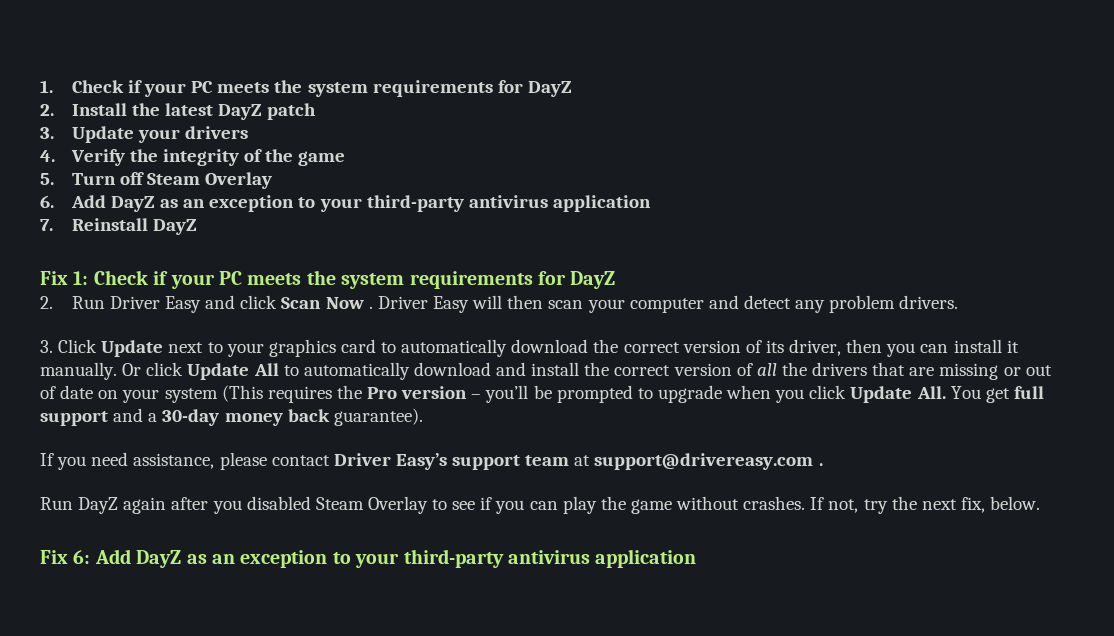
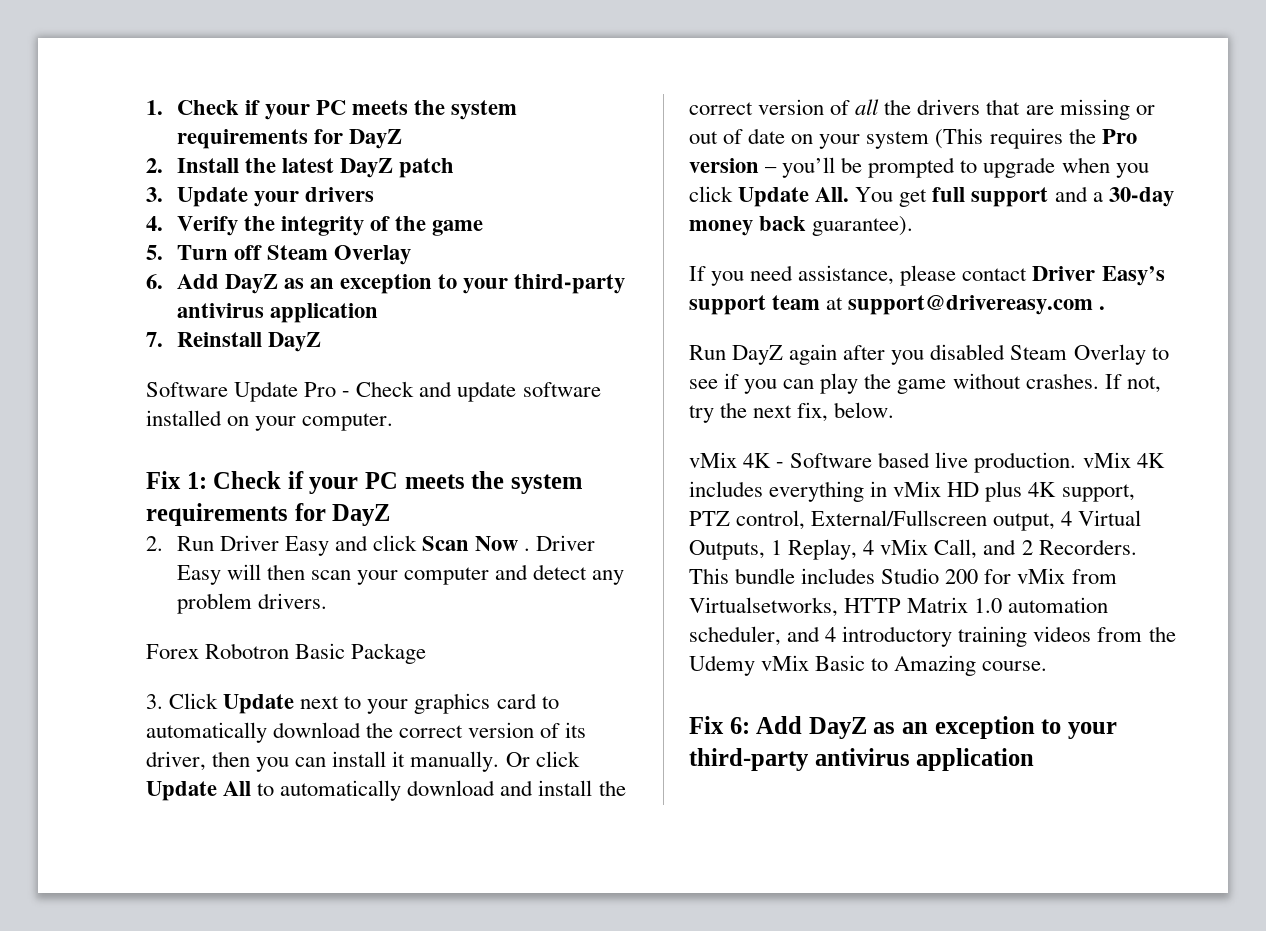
+ Software Update Pro - Check and update software installed on your computer.
+ Forex Robotron Basic Package
+ vMix 4K - Software based live production. vMix 4K includes everything in vMix HD plus 4K support, PTZ control, External/Fullscreen output, 4 Virtual Outputs, 1 Replay, 4 vMix Call, and 2 Recorders. This bundle includes Studio 200 for vMix from Virtualsetworks, HTTP Matrix 1.0 automation scheduler, and 4 introductory training videos from the Udemy vMix Basic to Amazing course.

